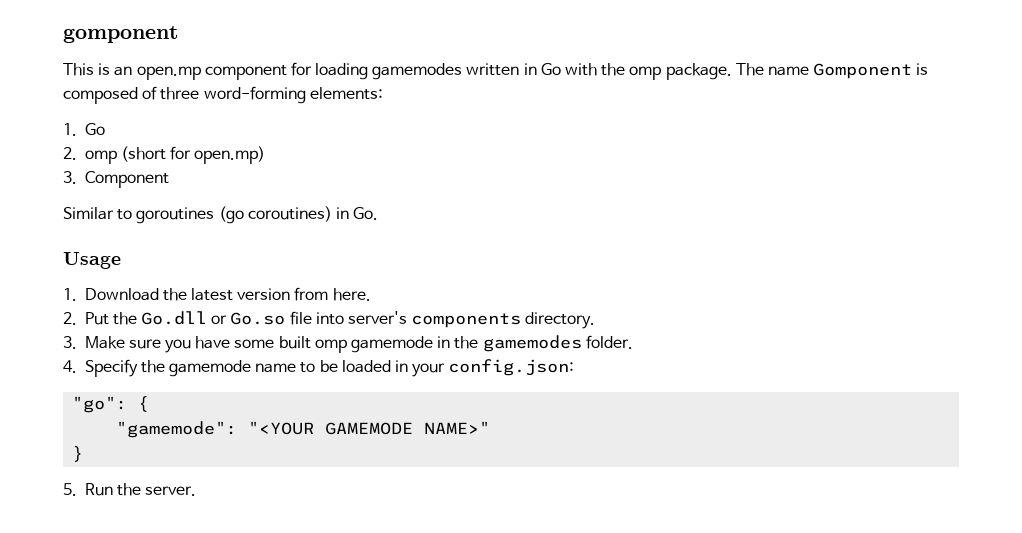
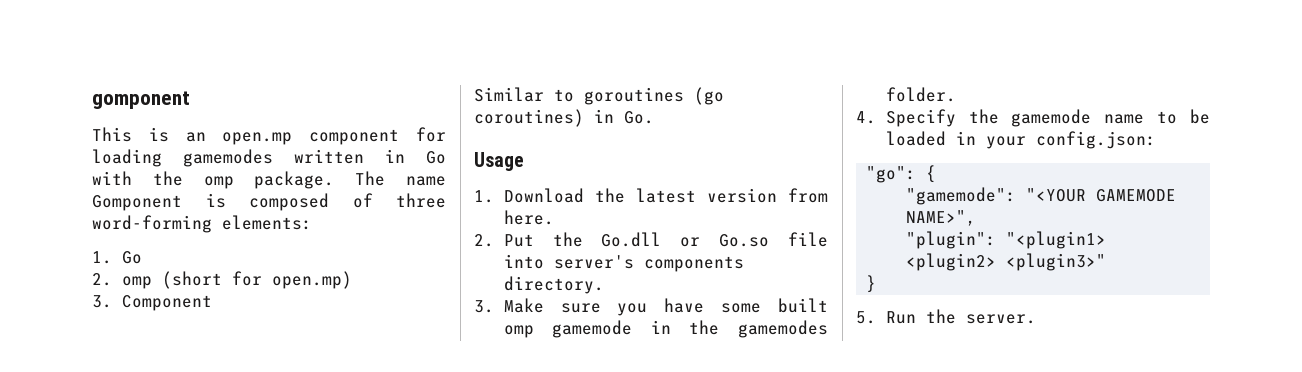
- "gamemode": "<YOUR GAMEMODE NAME>"
+ "gamemode": "<YOUR GAMEMODE NAME>",
+ "plugin": "<plugin1> <plugin2> <plugin3>"

